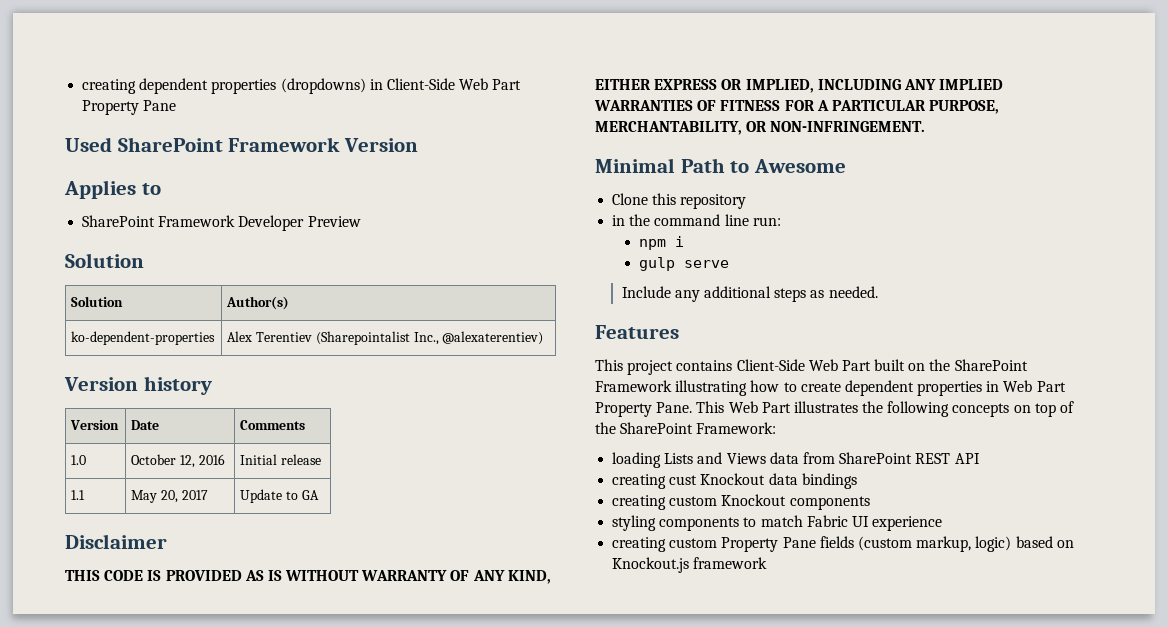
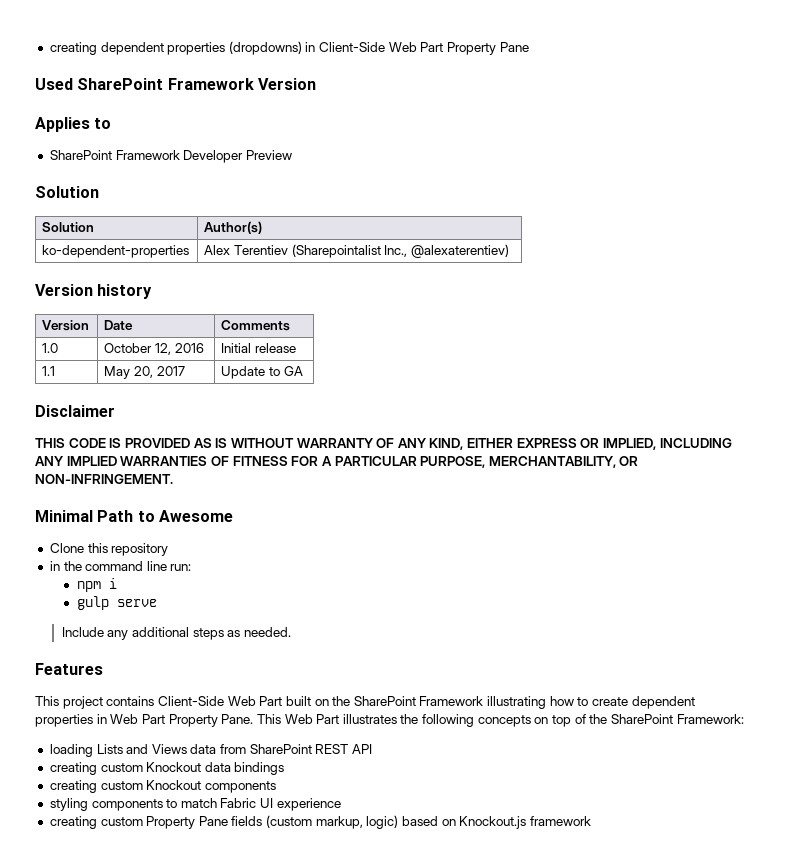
- creating cust Knockout data bindings
+ creating custom Knockout data bindings

